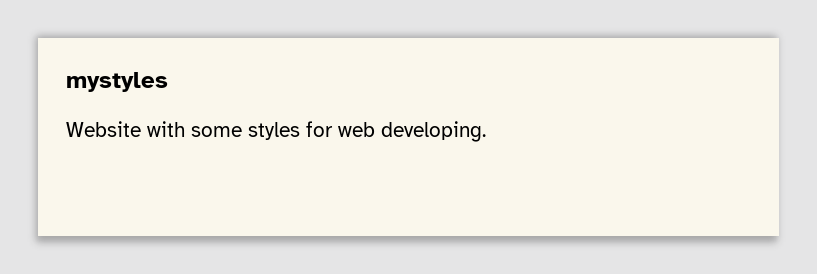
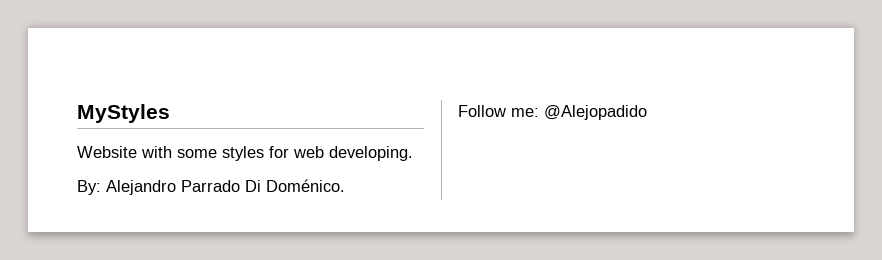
- mystyles
+ MyStyles
+ By: Alejandro Parrado Di Doménico.
+ Follow me: @Alejopadido

